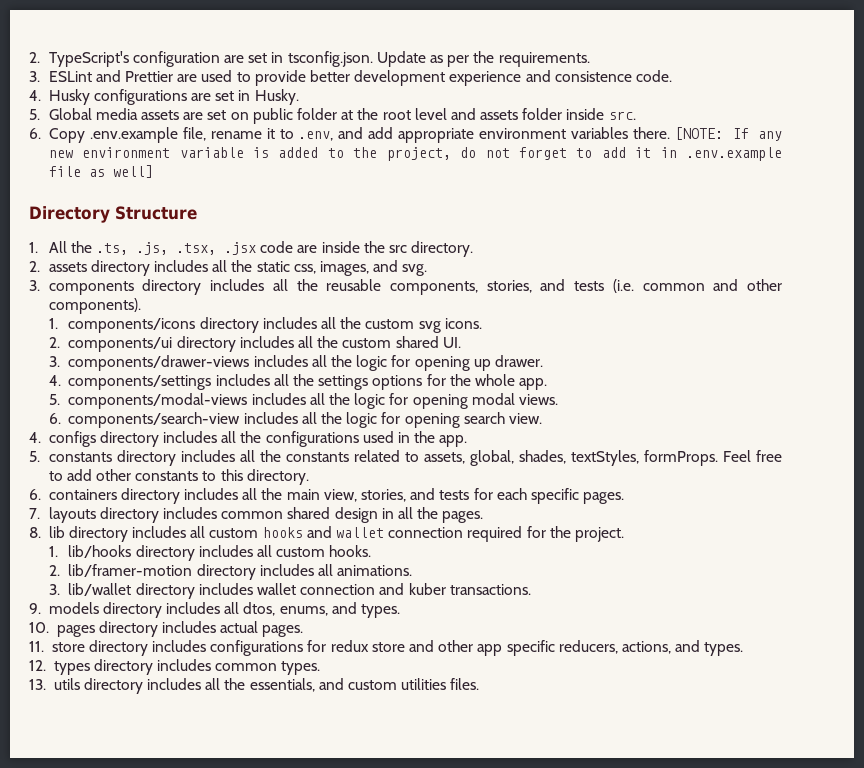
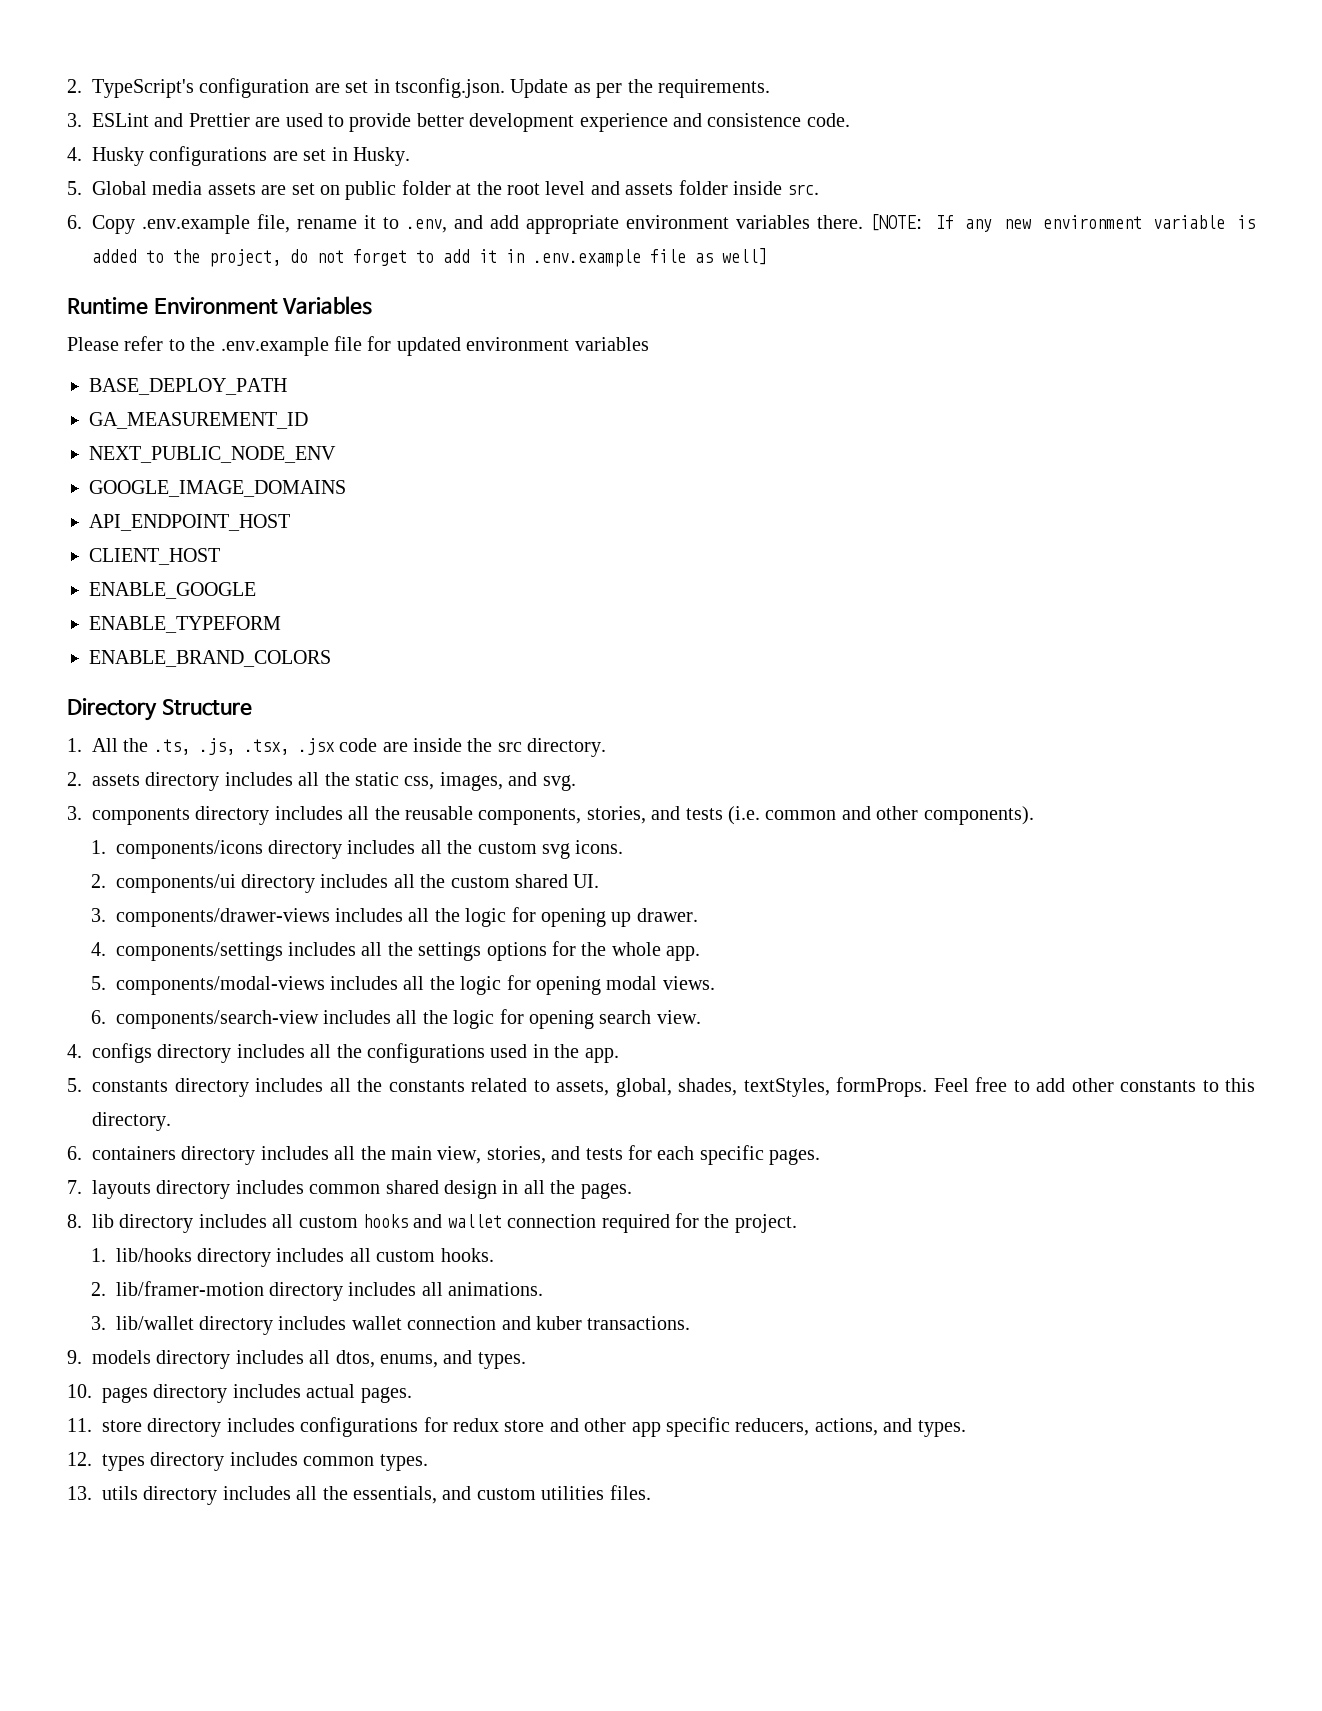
+ Runtime Environment Variables
+ Please refer to the .env.example file for updated environment variables
+ BASE_DEPLOY_PATH
+ GA_MEASUREMENT_ID
+ NEXT_PUBLIC_NODE_ENV
+ GOOGLE_IMAGE_DOMAINS
+ API_ENDPOINT_HOST
+ CLIENT_HOST
+ ENABLE_GOOGLE
+ ENABLE_TYPEFORM
+ ENABLE_BRAND_COLORS

